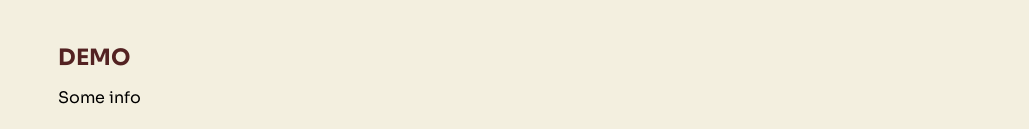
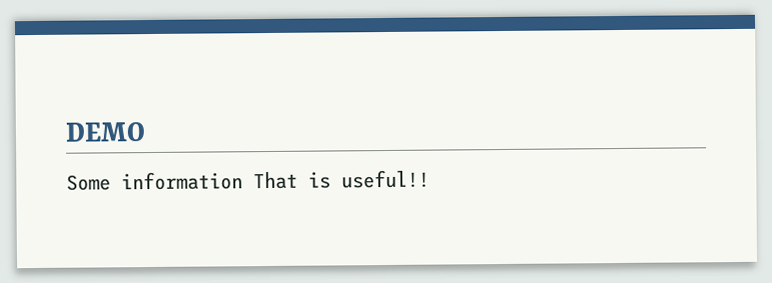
- Some info
+ Some information That is useful!!

